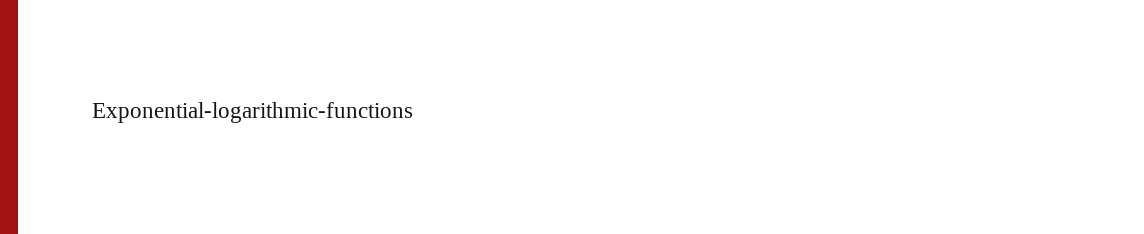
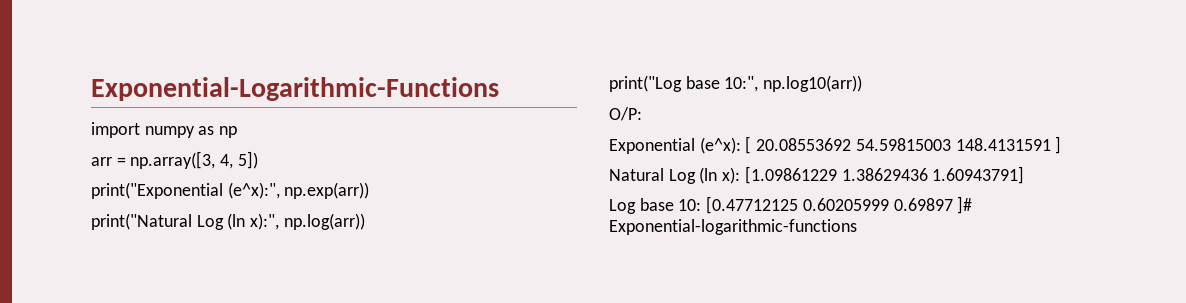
- Exponential-logarithmic-functions
+ Exponential-Logarithmic-Functions
+ import numpy as np
+ arr = np.array([3, 4, 5])
+ print("Exponential (e^x):", np.exp(arr))
+ print("Natural Log (ln x):", np.log(arr))
+ print("Log base 10:", np.log10(arr))
+ O/P:
+ Exponential (e^x): [ 20.08553692 54.59815003 148.4131591 ]
+ Natural Log (ln x): [1.09861229 1.38629436 1.60943791]
+ Log base 10: [0.47712125 0.60205999 0.69897 ]# Exponential-logarithmic-functions

